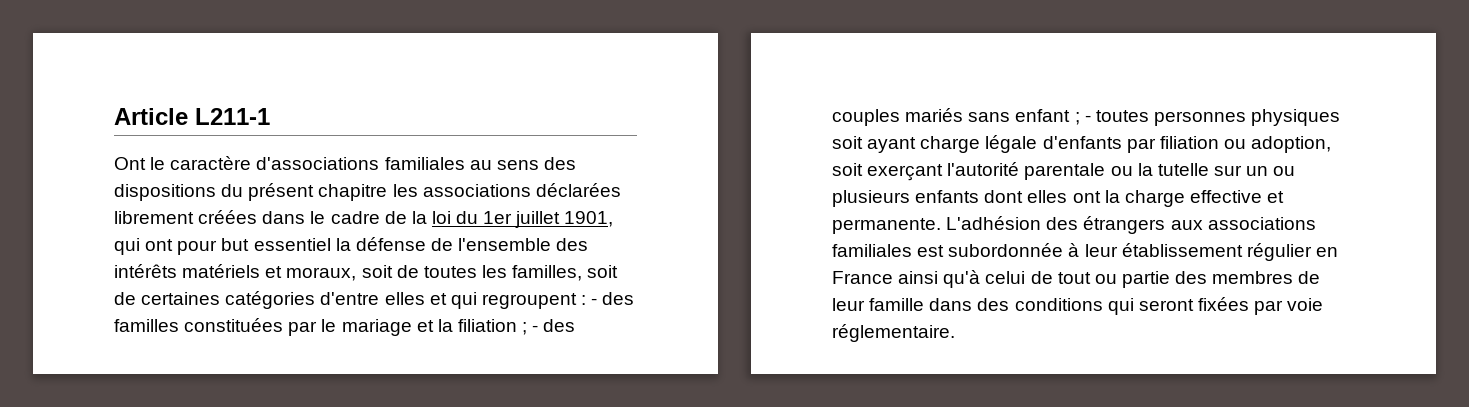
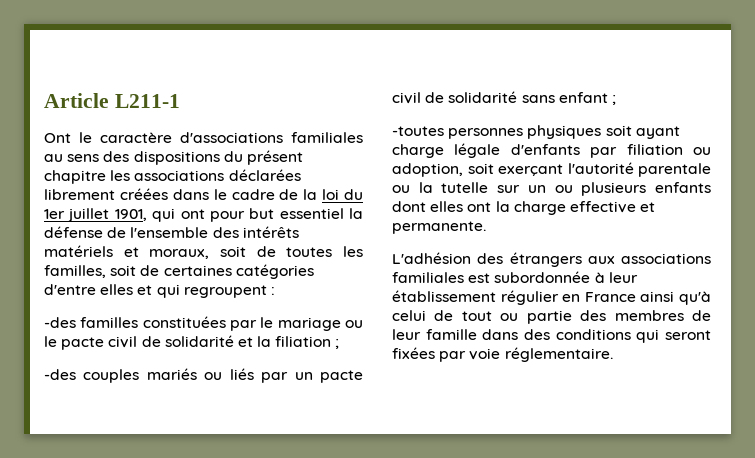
- Ont le caractère d'associations familiales au sens des dispositions du présent chapitre les associations déclarées librement créées dans le cadre de la loi du 1er juillet 1901, qui ont pour but essentiel la défense de l'ensemble des intérêts matériels et moraux, soit de toutes les familles, soit de certaines catégories d'entre elles et qui regroupent : - des familles constituées par le mariage et la filiation ; - des couples mariés sans enfant ; - toutes personnes physiques soit ayant charge légale d'enfants par filiation ou adoption, soit exerçant l'autorité parentale ou la tutelle sur un ou plusieurs enfants dont elles ont la charge effective et permanente. L'adhésion des étrangers aux associations familiales est subordonnée à leur établissement régulier en France ainsi qu'à celui de tout ou partie des membres de leur famille dans des conditions qui seront fixées par voie réglementaire.
+ Ont le caractère d'associations familiales au sens des dispositions du présent chapitre les associations déclarées librement créées dans le cadre de la loi du 1er juillet 1901, qui ont pour but essentiel la défense de l'ensemble des intérêts matériels et moraux, soit de toutes les familles, soit de certaines catégories d'entre elles et qui regroupent :
+ -des familles constituées par le mariage ou le pacte civil de solidarité et la filiation ;
+ -des couples mariés ou liés par un pacte civil de solidarité sans enfant ;
+ -toutes personnes physiques soit ayant charge légale d'enfants par filiation ou adoption, soit exerçant l'autorité parentale ou la tutelle sur un ou plusieurs enfants dont elles ont la charge effective et permanente.
+ L'adhésion des étrangers aux associations familiales est subordonnée à leur établissement régulier en France ainsi qu'à celui de tout ou partie des membres de leur famille dans des conditions qui seront fixées par voie réglementaire.

